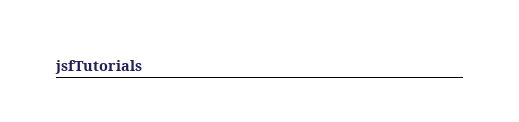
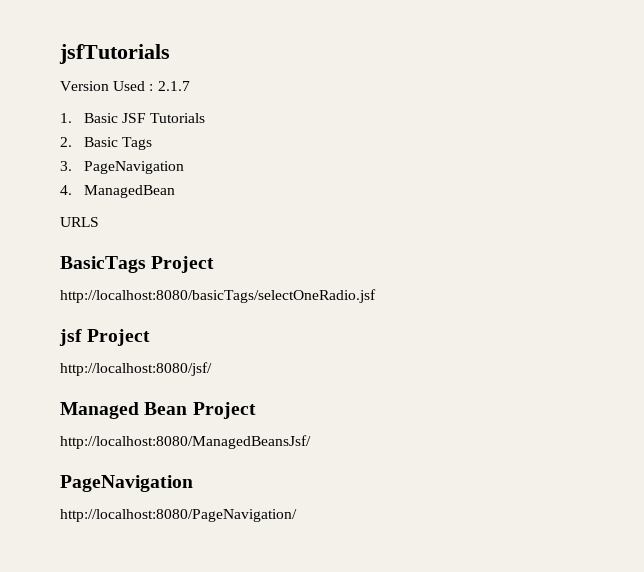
+ Version Used : 2.1.7
+ 1. Basic JSF Tutorials
+ 2. Basic Tags
+ 3. PageNavigation
+ 4. ManagedBean
+ URLS
+ BasicTags Project
+ http://localhost:8080/basicTags/selectOneRadio.jsf
+ jsf Project
+ http://localhost:8080/jsf/
+ Managed Bean Project
+ http://localhost:8080/ManagedBeansJsf/
+ PageNavigation
+ http://localhost:8080/PageNavigation/

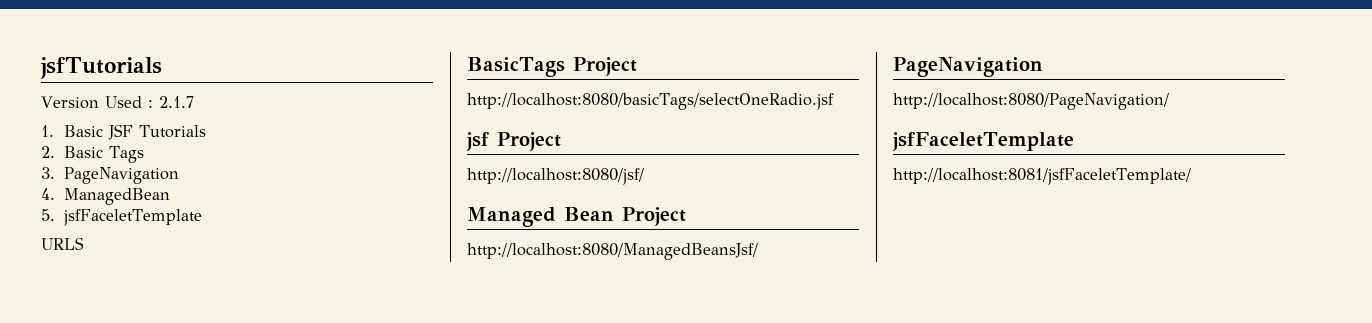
+ 5. jsfFaceletTemplate
  http://localhost:8080/PageNavigation/
+ jsfFaceletTemplate
+ http://localhost:8081/jsfFaceletTemplate/

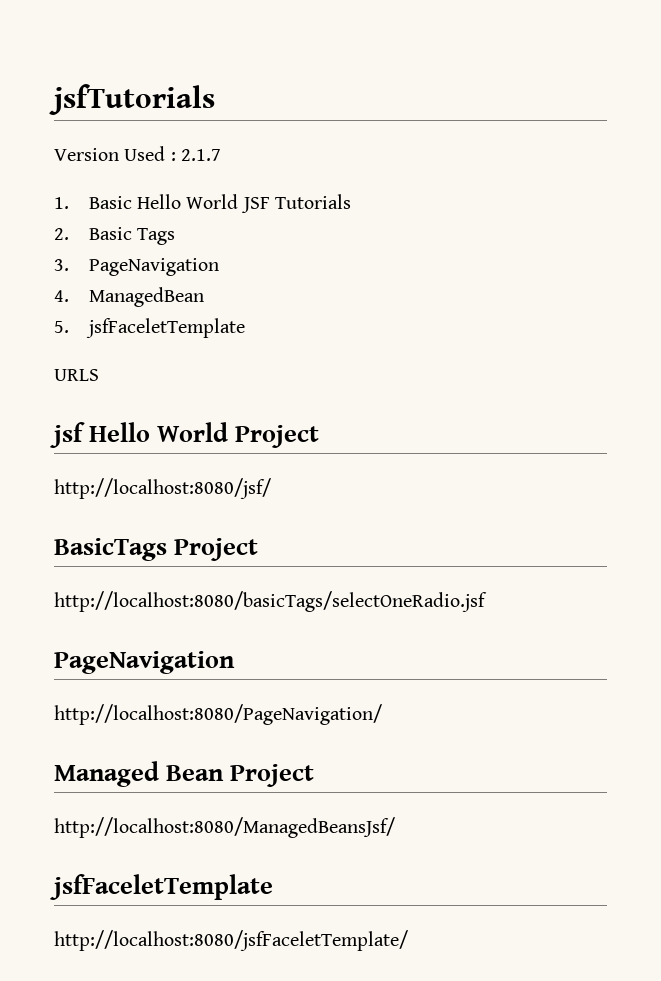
- 1. Basic JSF Tutorials
+ 1. Basic Hello World JSF Tutorials
+ jsf Hello World Project
+ http://localhost:8080/jsf/
  http://localhost:8080/basicTags/selectOneRadio.jsf
- jsf Project
- http://localhost:8080/jsf/
+ PageNavigation
+ http://localhost:8080/PageNavigation/
  http://localhost:8080/ManagedBeansJsf/
- PageNavigation
- http://localhost:8080/PageNavigation/
  jsfFaceletTemplate
- http://localhost:8081/jsfFaceletTemplate/
+ http://localhost:8080/jsfFaceletTemplate/

